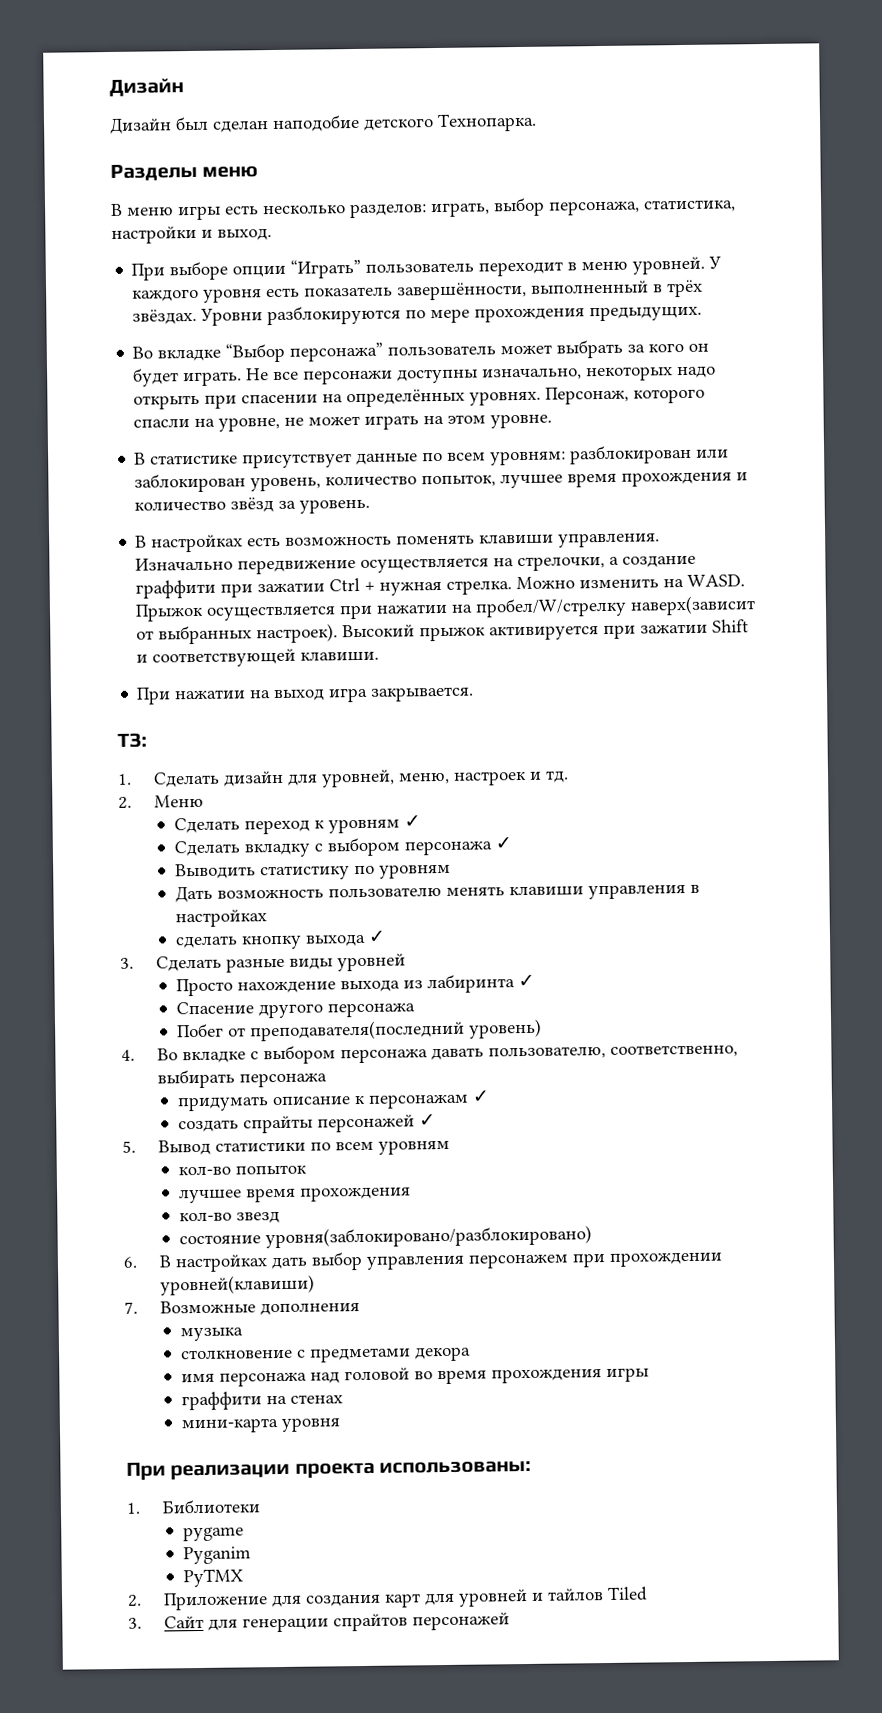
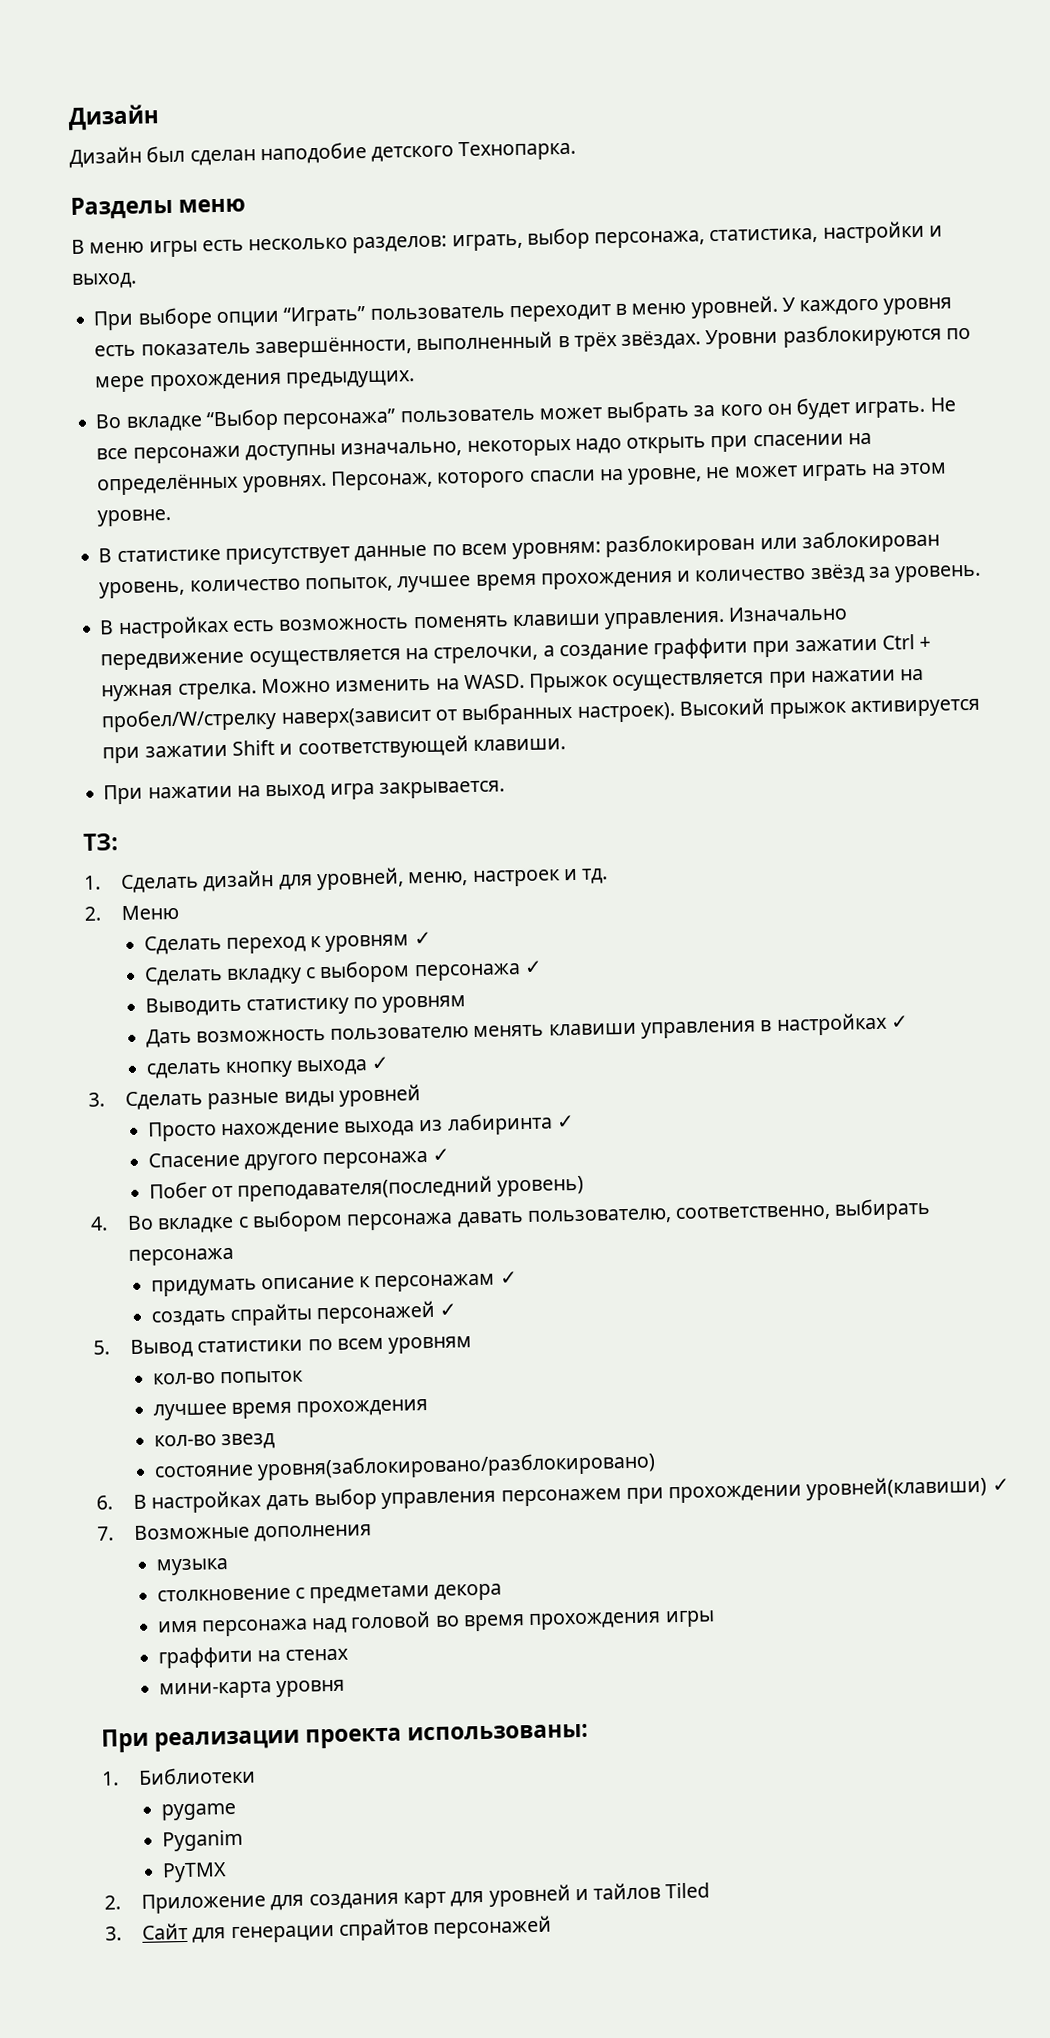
- Дать возможность пользователю менять клавиши управления в настройках
+ Дать возможность пользователю менять клавиши управления в настройках ✓
- Спасение другого персонажа
+ Спасение другого персонажа ✓
- 6. В настройках дать выбор управления персонажем при прохождении уровней(клавиши)
+ 6. В настройках дать выбор управления персонажем при прохождении уровней(клавиши) ✓

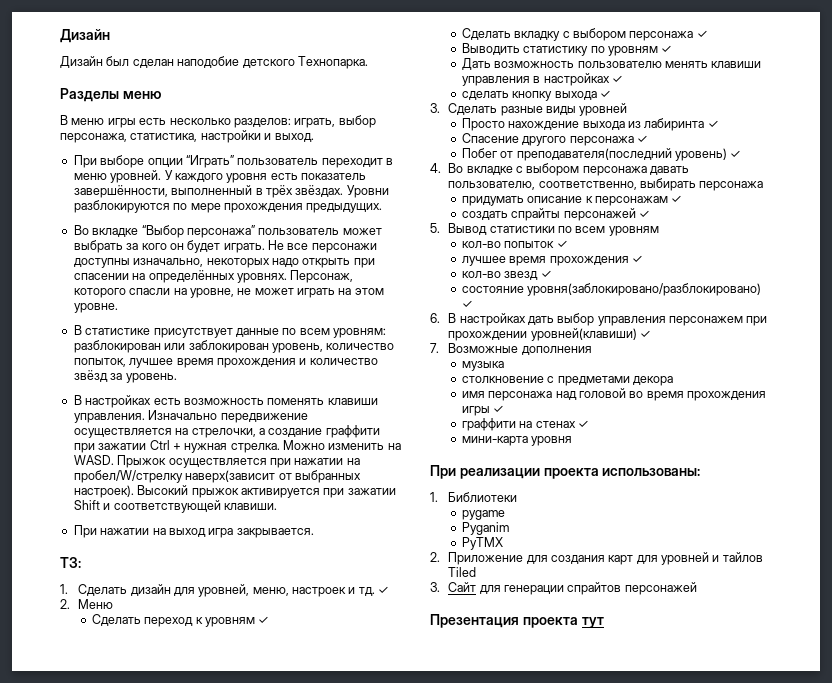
- 1. Сделать дизайн для уровней, меню, настроек и тд.
+ 1. Сделать дизайн для уровней, меню, настроек и тд. ✓
- Выводить статистику по уровням
+ Выводить статистику по уровням ✓
- Побег от преподавателя(последний уровень)
+ Побег от преподавателя(последний уровень) ✓
- кол-во попыток
- лучшее время прохождения
+ кол-во попыток ✓
+ лучшее время прохождения ✓
- кол-во звезд
+ кол-во звезд ✓
- состояние уровня(заблокировано/разблокировано)
+ состояние уровня(заблокировано/разблокировано) ✓
- имя персонажа над головой во время прохождения игры
+ имя персонажа над головой во время прохождения игры ✓
- граффити на стенах
+ граффити на стенах ✓
+ Презентация проекта тут

